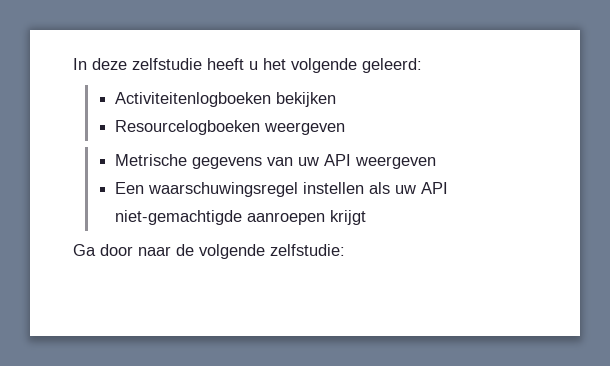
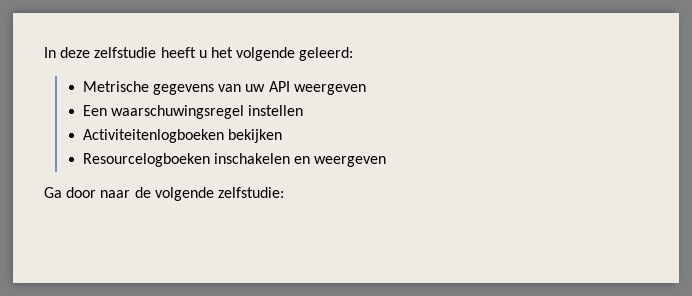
- Activiteitenlogboeken bekijken
- Resourcelogboeken weergeven
- Een waarschuwingsregel instellen als uw API niet-gemachtigde aanroepen krijgt
+ Een waarschuwingsregel instellen
+ Activiteitenlogboeken bekijken
+ Resourcelogboeken inschakelen en weergeven

